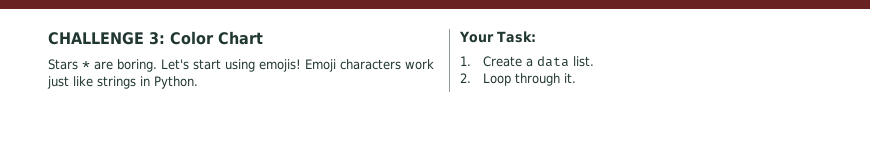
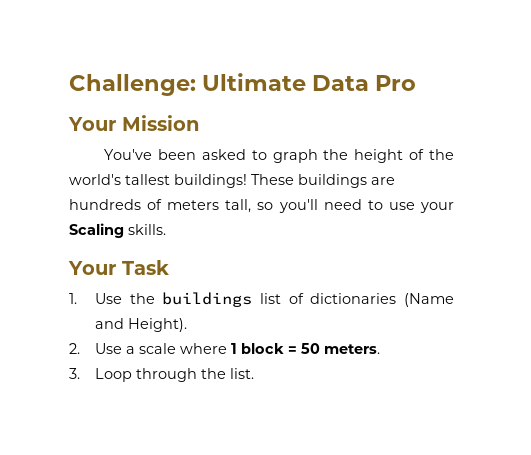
- CHALLENGE 3: Color Chart
- Stars * are boring. Let's start using emojis! Emoji characters work just like strings in Python.
- Your Task:
- 1. Create a data list.
- 2. Loop through it.
+ Challenge: Ultimate Data Pro
+ Your Mission
+ You've been asked to graph the height of the world's tallest buildings! These buildings are hundreds of meters tall, so you'll need to use your Scaling skills.
+ Your Task
+ 1. Use the buildings list of dictionaries (Name and Height).
+ 2. Use a scale where 1 block = 50 meters.
+ 3. Loop through the list.

